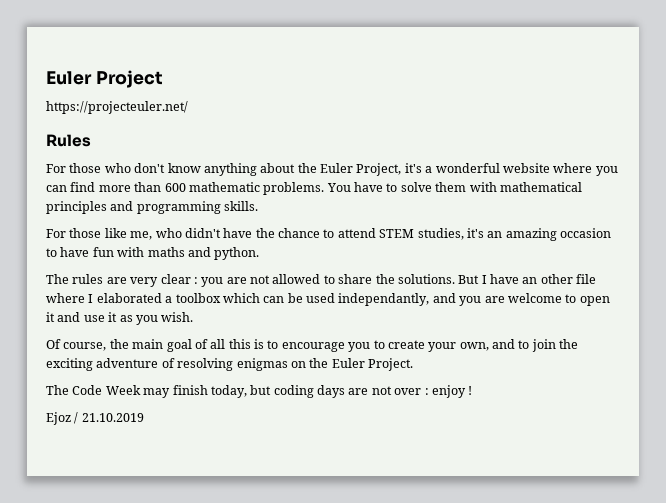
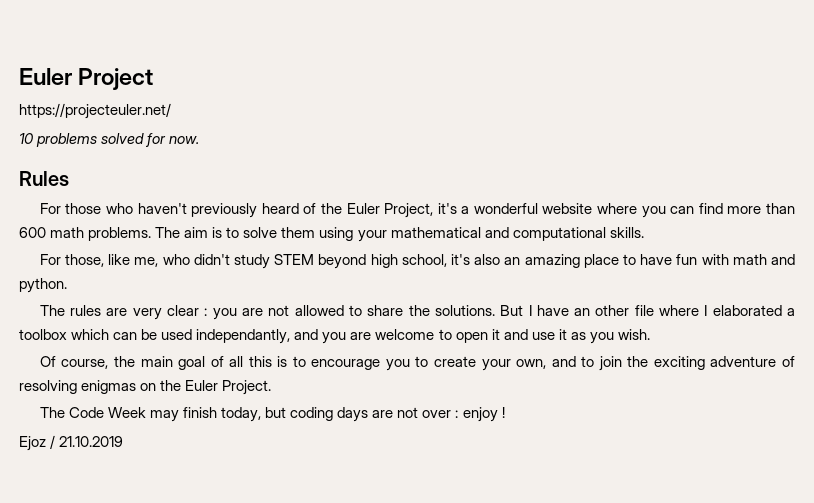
+ 10 problems solved for now.
- For those who don't know anything about the Euler Project, it's a wonderful website where you can find more than 600 mathematic problems. You have to solve them with mathematical principles and programming skills.
+ For those who haven't previously heard of the Euler Project, it's a wonderful website where you can find more than 600 math problems. The aim is to solve them using your mathematical and computational skills.
- For those like me, who didn't have the chance to attend STEM studies, it's an amazing occasion to have fun with maths and python.
+ For those, like me, who didn't study STEM beyond high school, it's also an amazing place to have fun with math and python.

